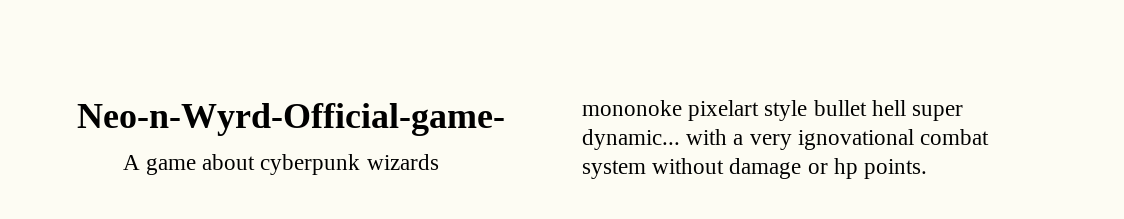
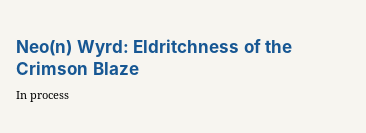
- Neo-n-Wyrd-Official-game-
- A game about cyberpunk wizards mononoke pixelart style bullet hell super dynamic... with a very ignovational combat system without damage or hp points.
+ Neo(n) Wyrd: Eldritchness of the Crimson Blaze
+ In process

